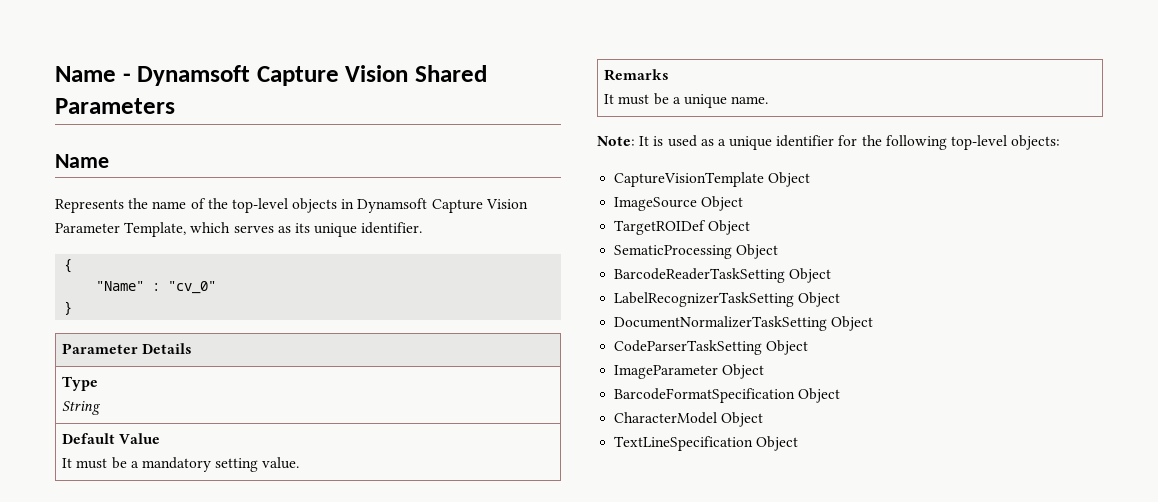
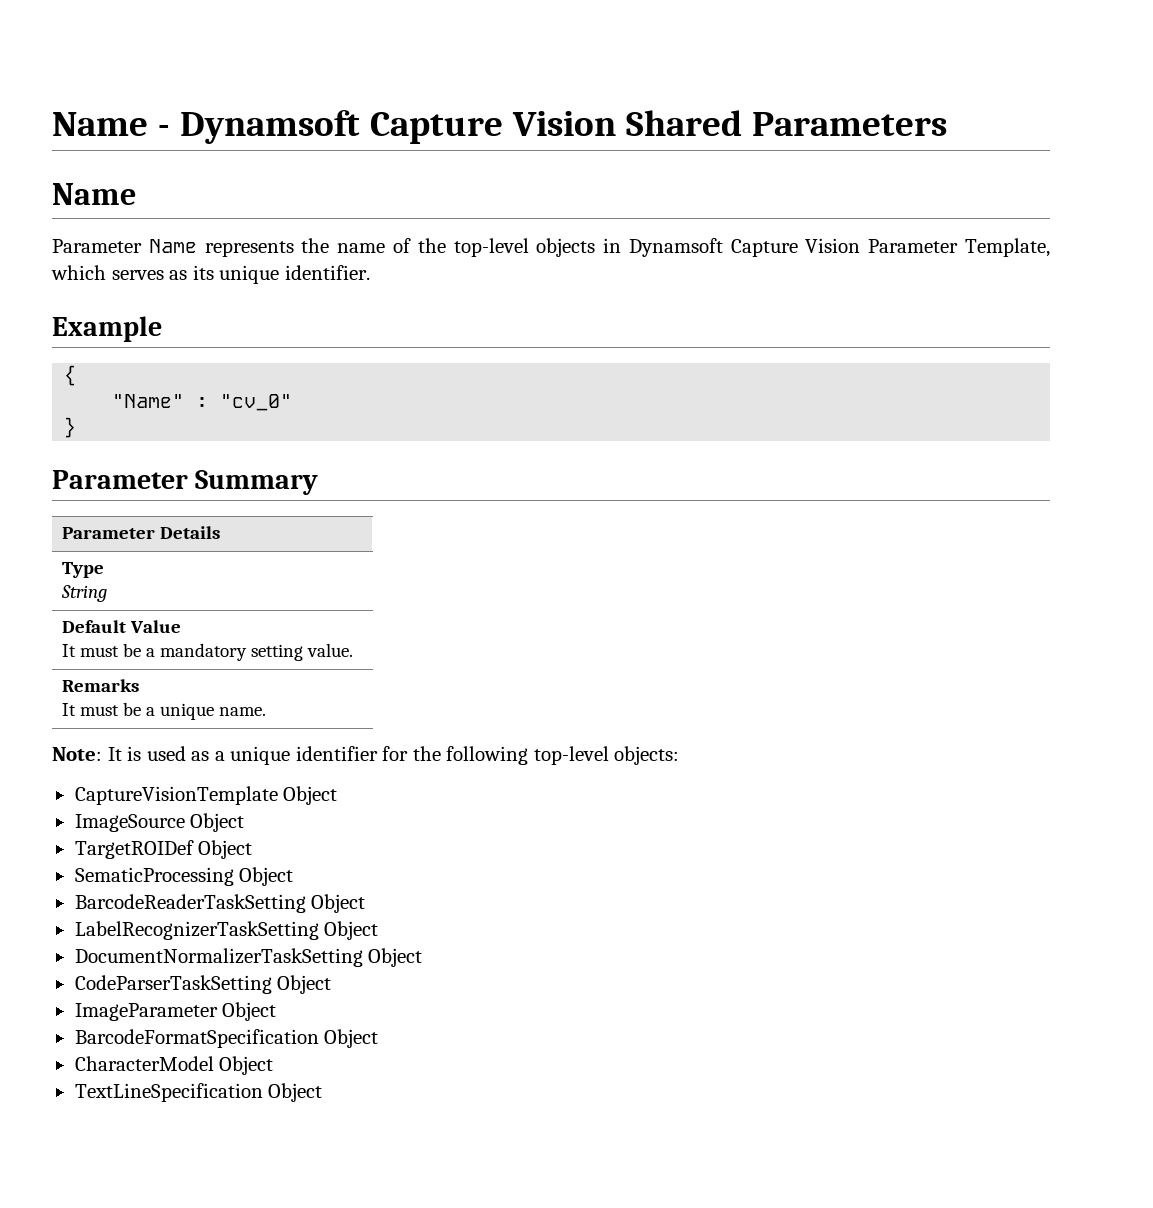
- Represents the name of the top-level objects in Dynamsoft Capture Vision Parameter Template, which serves as its unique identifier.
+ Parameter Name represents the name of the top-level objects in Dynamsoft Capture Vision Parameter Template, which serves as its unique identifier.
+ Example
+ Parameter Summary

